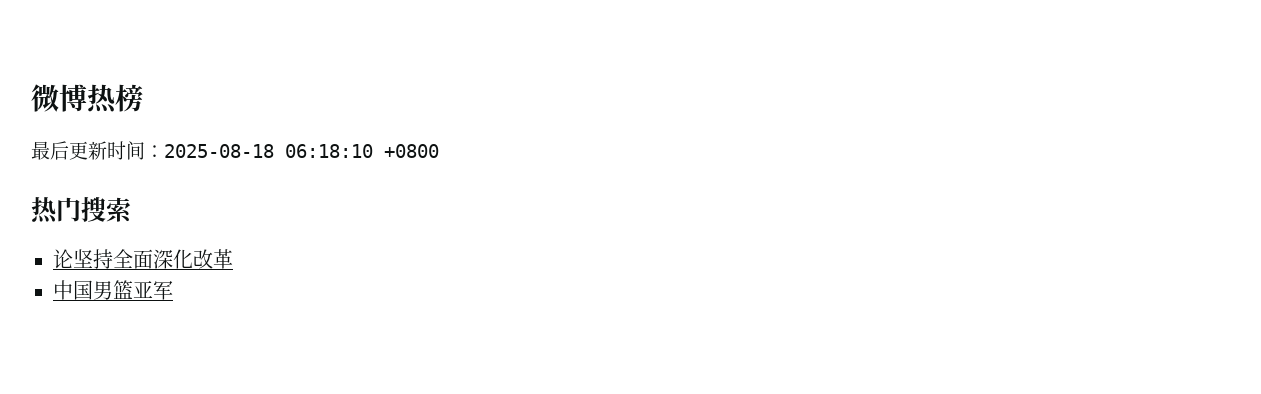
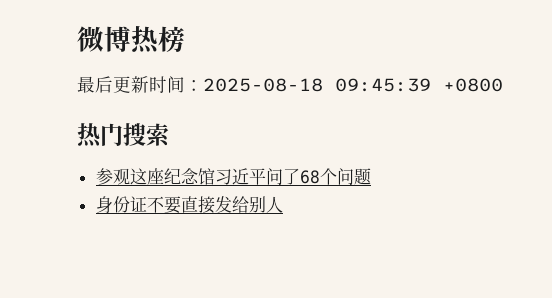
- 最后更新时间：2025-08-18 06:18:10 +0800
+ 最后更新时间：2025-08-18 09:45:39 +0800
- 论坚持全面深化改革
- 中国男篮亚军
+ 参观这座纪念馆习近平问了68个问题
+ 身份证不要直接发给别人

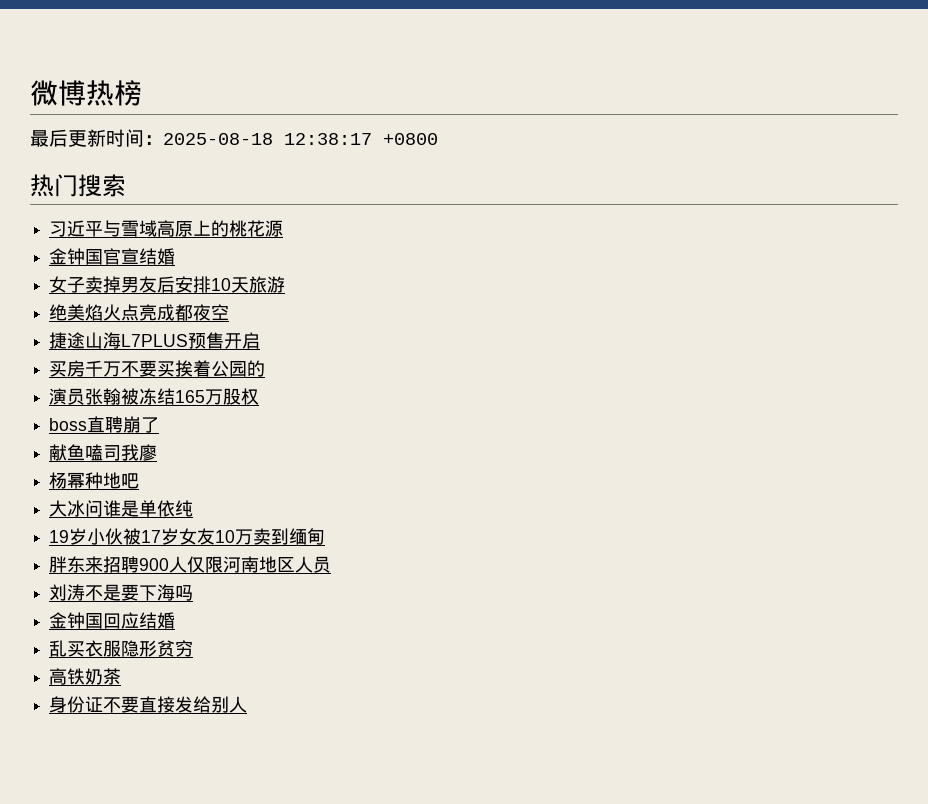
- 最后更新时间：2025-08-18 09:45:39 +0800
+ 最后更新时间：2025-08-18 12:38:17 +0800
- 参观这座纪念馆习近平问了68个问题
+ 习近平与雪域高原上的桃花源
+ 金钟国官宣结婚
+ 女子卖掉男友后安排10天旅游
+ 绝美焰火点亮成都夜空
+ 捷途山海L7PLUS预售开启
+ 买房千万不要买挨着公园的
+ 演员张翰被冻结165万股权
+ boss直聘崩了
+ 献鱼嗑司我廖
+ 杨幂种地吧
+ 大冰问谁是单依纯
+ 19岁小伙被17岁女友10万卖到缅甸
+ 胖东来招聘900人仅限河南地区人员
+ 刘涛不是要下海吗
+ 金钟国回应结婚
+ 乱买衣服隐形贫穷
+ 高铁奶茶

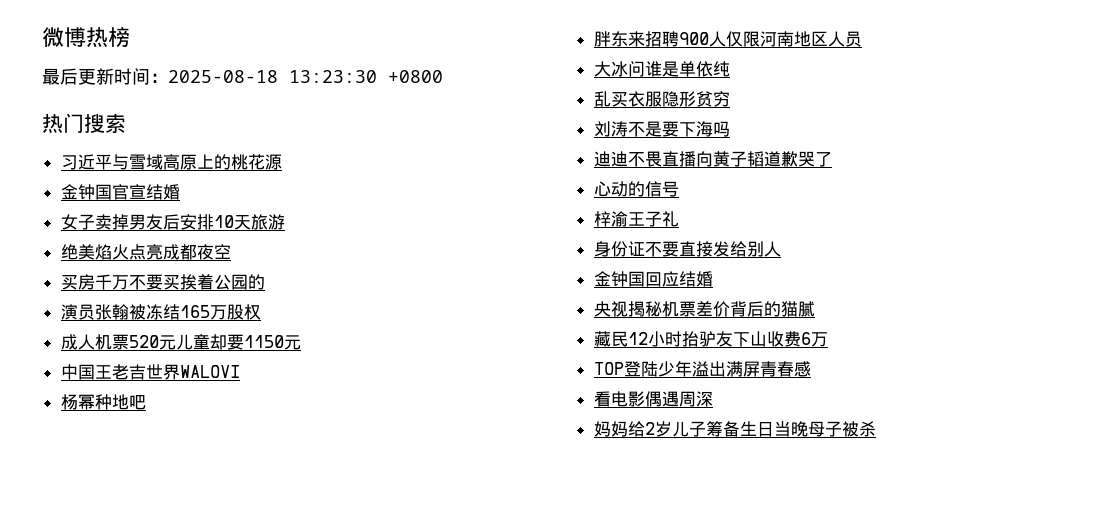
- 最后更新时间：2025-08-18 12:38:17 +0800
+ 最后更新时间：2025-08-18 13:23:30 +0800
- 捷途山海L7PLUS预售开启
- boss直聘崩了
- 献鱼嗑司我廖
+ 成人机票520元儿童却要1150元
+ 中国王老吉世界WALOVI
  杨幂种地吧
- 大冰问谁是单依纯
- 19岁小伙被17岁女友10万卖到缅甸
+ 大冰问谁是单依纯
+ 乱买衣服隐形贫穷
  刘涛不是要下海吗
- 金钟国回应结婚
- 乱买衣服隐形贫穷
- 高铁奶茶
+ 迪迪不畏直播向黄子韬道歉哭了
+ 心动的信号
+ 梓渝王子礼
+ 金钟国回应结婚
+ 央视揭秘机票差价背后的猫腻
+ 藏民12小时抬驴友下山收费6万
+ TOP登陆少年溢出满屏青春感
+ 看电影偶遇周深
+ 妈妈给2岁儿子筹备生日当晚母子被杀

